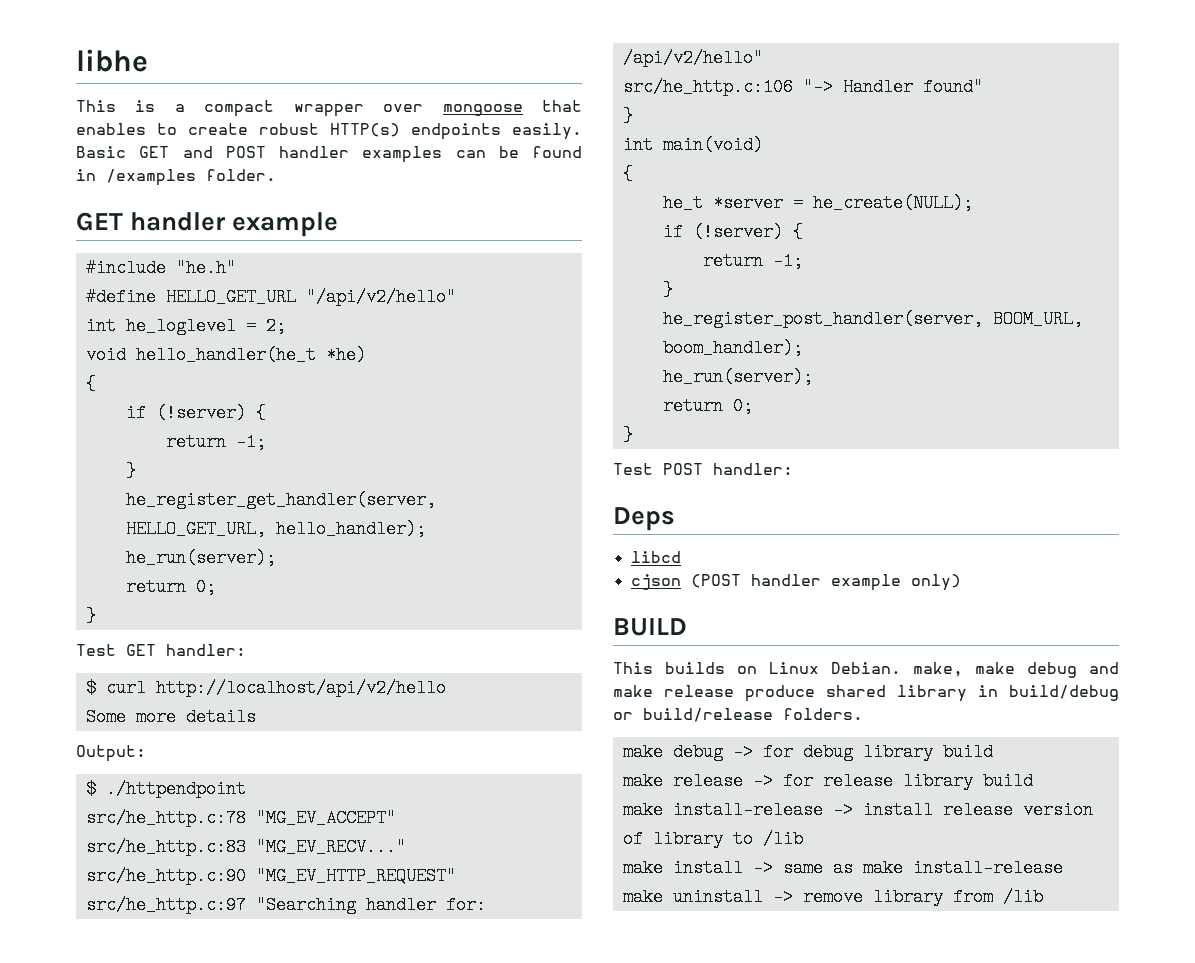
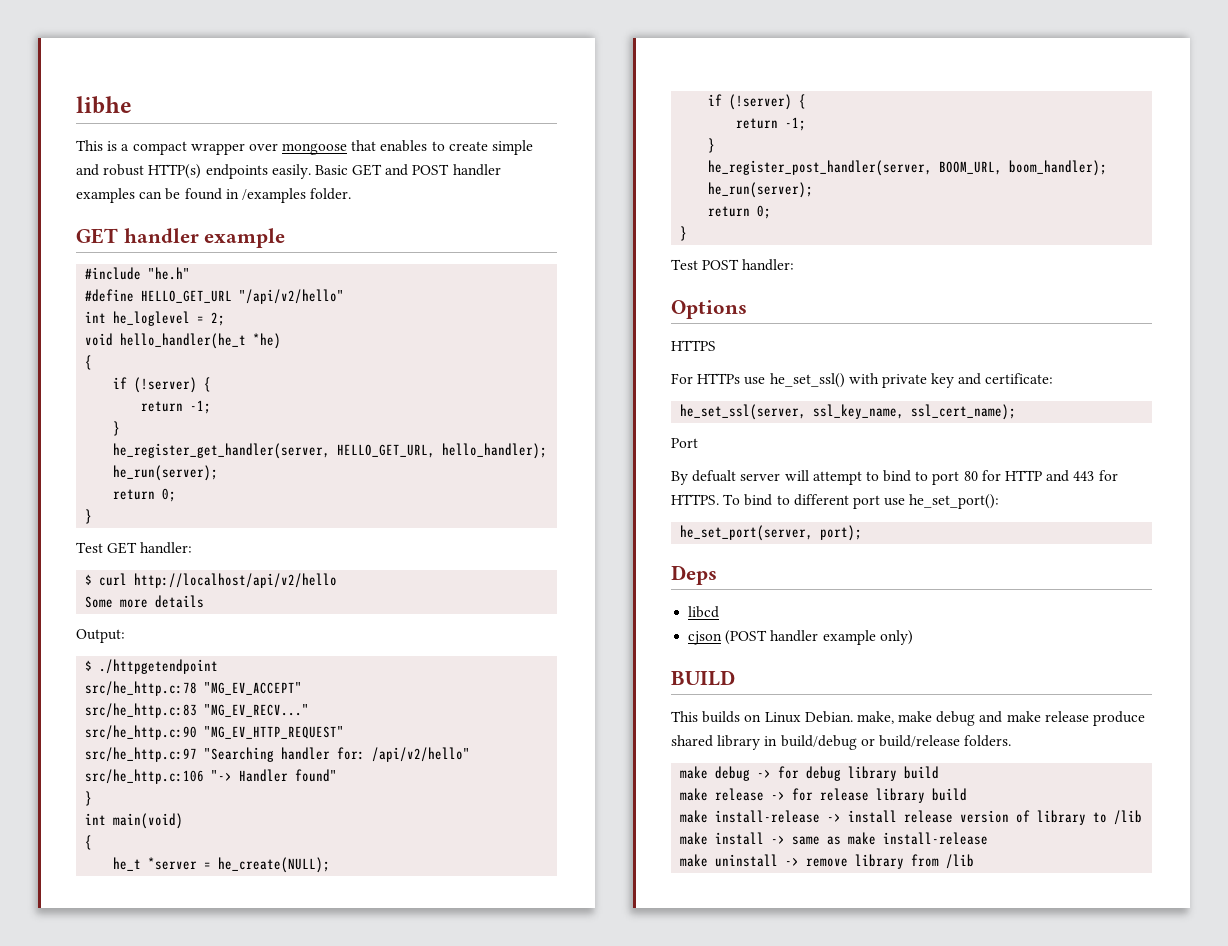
- This is a compact wrapper over mongoose that enables to create robust HTTP(s) endpoints easily.
+ This is a compact wrapper over mongoose that enables to create simple and robust HTTP(s) endpoints easily.
- $ ./httpendpoint
+ $ ./httpgetendpoint
+ Options
+ HTTPS
+ For HTTPs use he_set_ssl() with private key and certificate:
+ he_set_ssl(server, ssl_key_name, ssl_cert_name);
+ Port
+ By defualt server will attempt to bind to port 80 for HTTP and 443 for HTTPS. To bind to different port use he_set_port():
+ he_set_port(server, port);

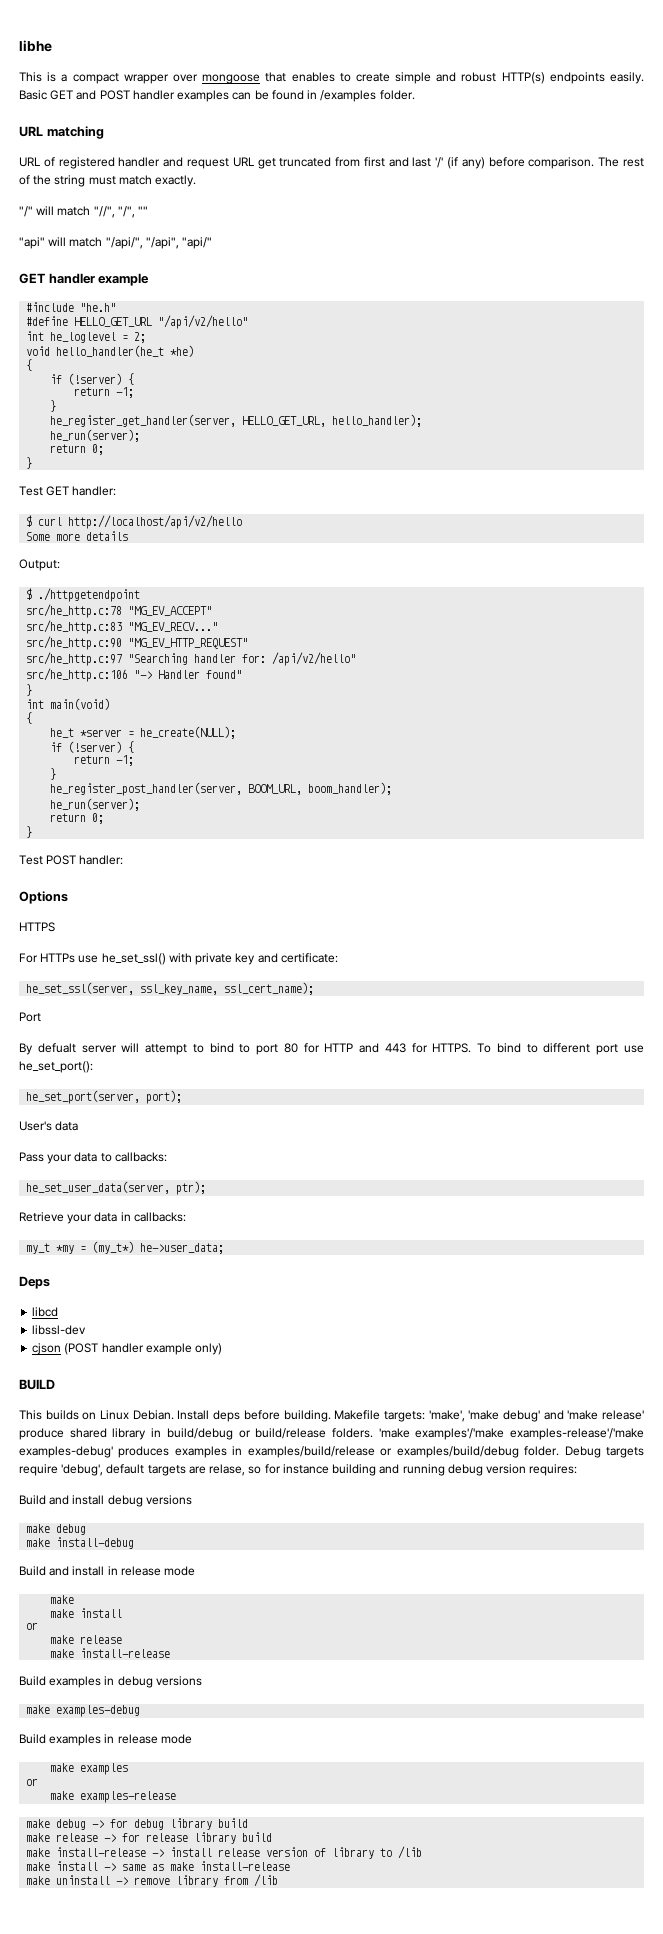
+ URL matching
+ URL of registered handler and request URL get truncated from first and last '/' (if any) before comparison. The rest of the string must match exactly.
+ "/" will match "//", "/", ""
+ "api" will match "/api/", "/api", "api/"
+ User's data
+ Pass your data to callbacks:
+ he_set_user_data(server, ptr);
+ Retrieve your data in callbacks:
+ my_t *my = (my_t*) he->user_data;
+ libssl-dev
- This builds on Linux Debian. make, make debug and make release produce shared library in build/debug or build/release folders.
+ This builds on Linux Debian. Install deps before building. Makefile targets: 'make', 'make debug' and 'make release' produce shared library in build/debug or build/release folders. 'make examples'/'make examples-release'/'make examples-debug' produces examples in examples/build/release or examples/build/debug folder. Debug targets require 'debug', default targets are relase, so for instance building and running debug version requires:
+ Build and install debug versions
+ make debug
+ make install-debug
+ Build and install in release mode
+ make
+ make install
+ or
+ make release
+ make install-release
+ Build examples in debug versions
+ make examples-debug
+ Build examples in release mode
+ make examples
+ or
+ make examples-release

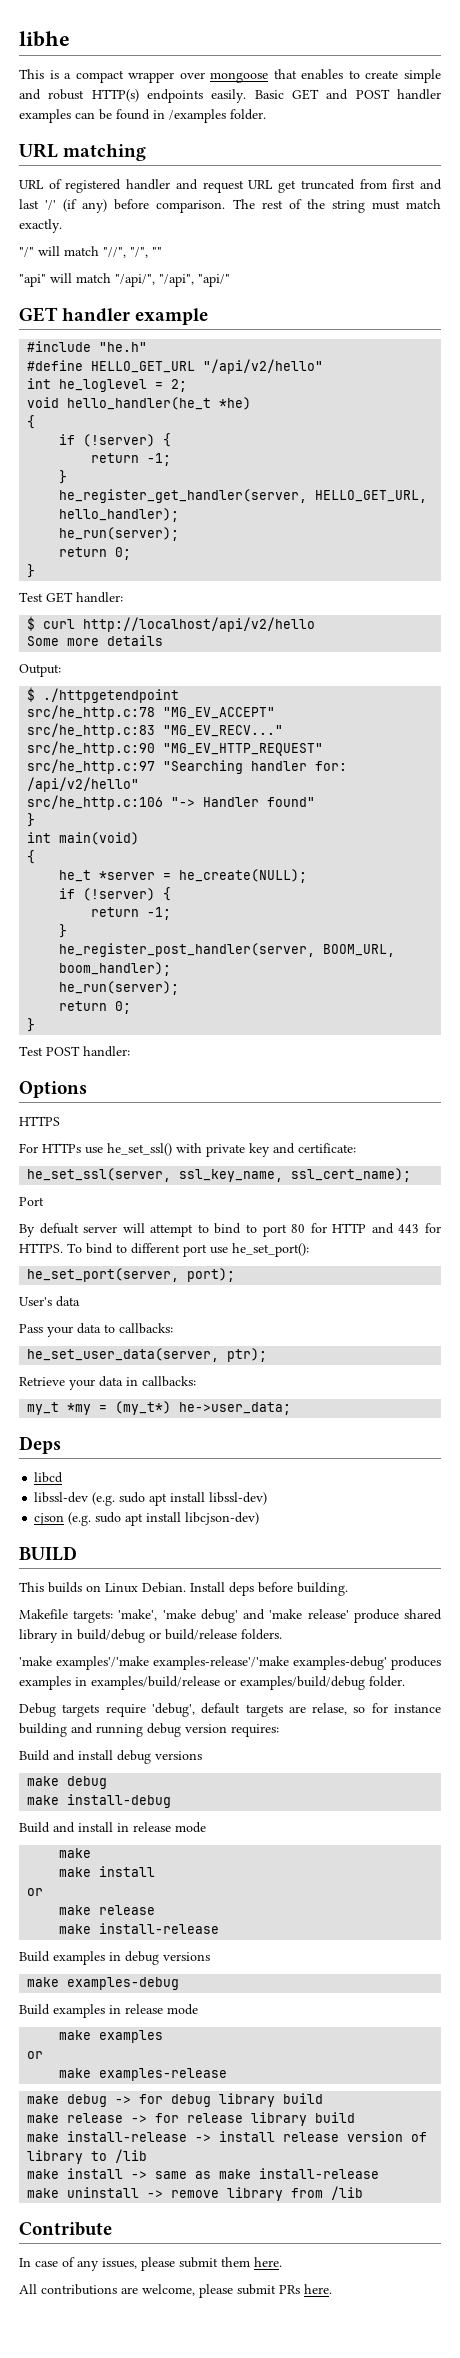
- libssl-dev
- cjson (POST handler example only)
+ libssl-dev (e.g. sudo apt install libssl-dev)
+ cjson (e.g. sudo apt install libcjson-dev)
- Install deps before building. Makefile targets: 'make', 'make debug' and 'make release' produce shared library in build/debug or build/release folders. 'make examples'/'make examples-release'/'make examples-debug' produces examples in examples/build/release or examples/build/debug folder. Debug targets require 'debug', default targets are relase, so for instance building and running debug version requires:
+ Install deps before building.
+ Makefile targets: 'make', 'make debug' and 'make release' produce shared library in build/debug or build/release folders.
+ 'make examples'/'make examples-release'/'make examples-debug' produces examples in examples/build/release or examples/build/debug folder.
+ Debug targets require 'debug', default targets are relase, so for instance building and running debug version requires:
+ Contribute
+ In case of any issues, please submit them here.
+ All contributions are welcome, please submit PRs here.

